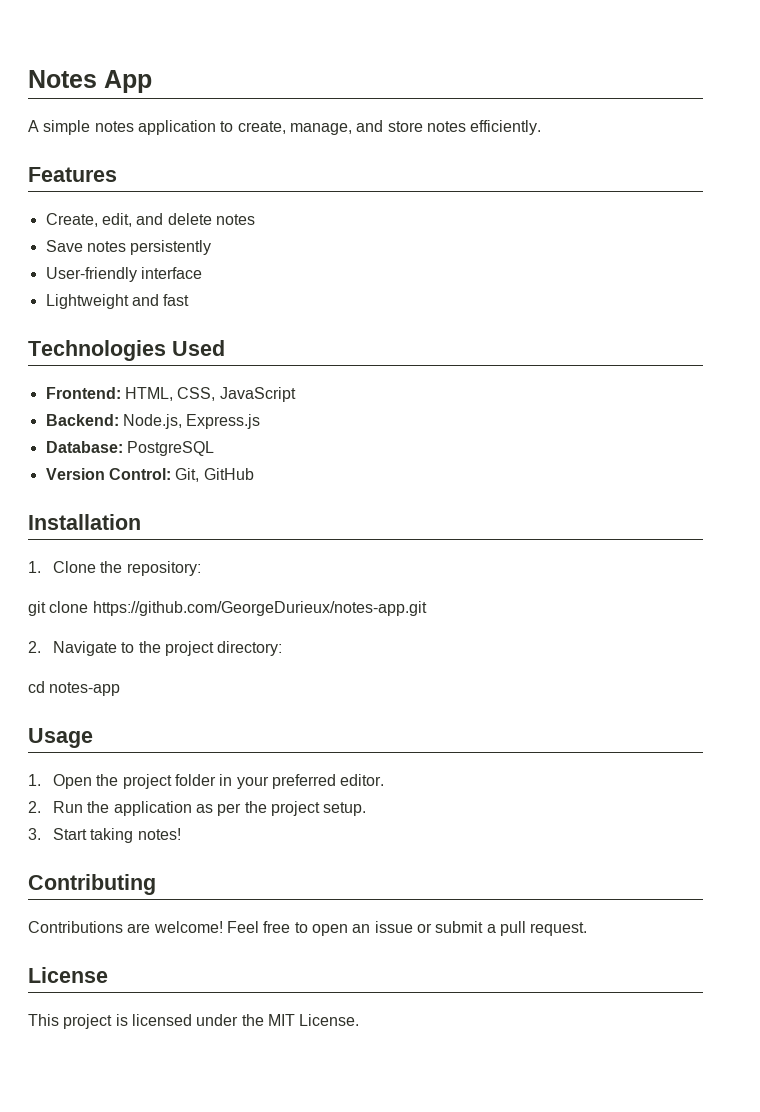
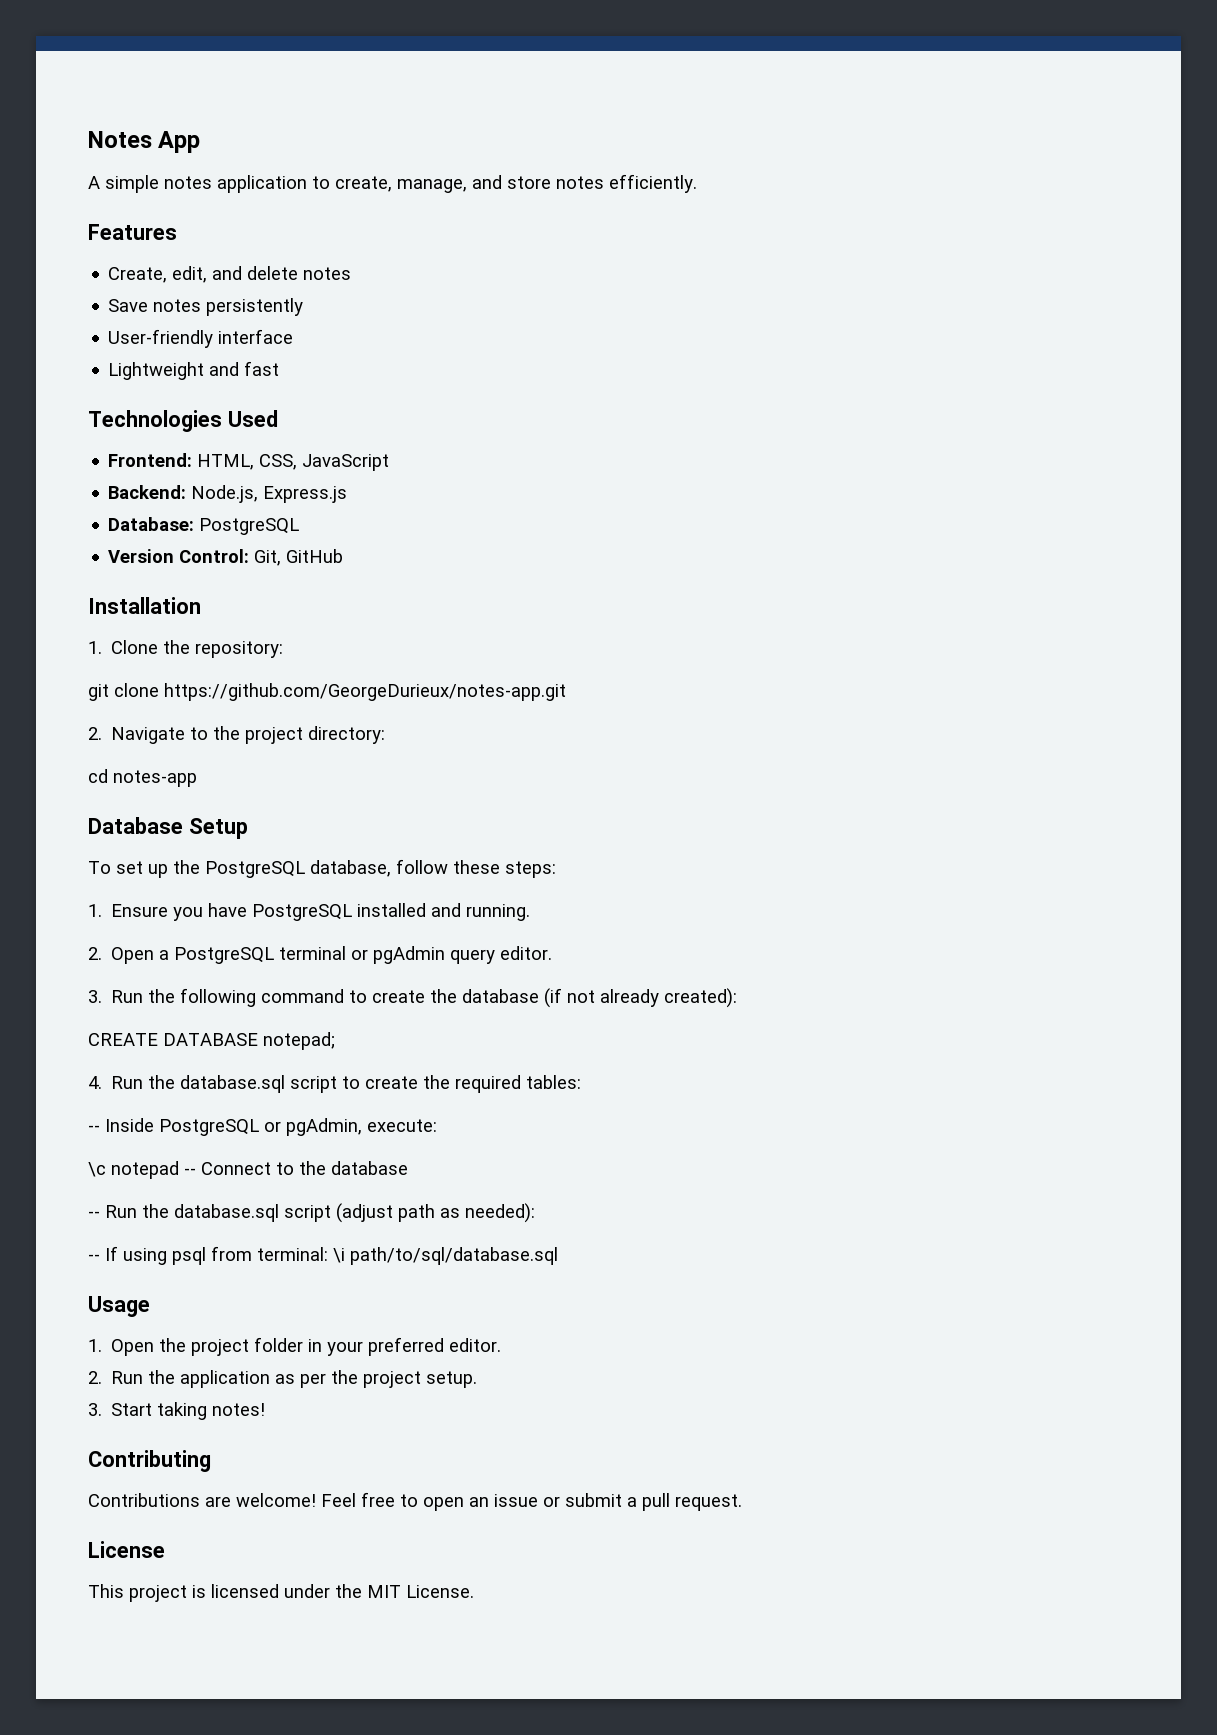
+ Database Setup
+ To set up the PostgreSQL database, follow these steps:
+ 1. Ensure you have PostgreSQL installed and running.
+ 2. Open a PostgreSQL terminal or pgAdmin query editor.
+ 3. Run the following command to create the database (if not already created):
+ CREATE DATABASE notepad;
+ 4. Run the database.sql script to create the required tables:
+ -- Inside PostgreSQL or pgAdmin, execute:
+ \c notepad -- Connect to the database
+ -- Run the database.sql script (adjust path as needed):
+ -- If using psql from terminal: \i path/to/sql/database.sql

